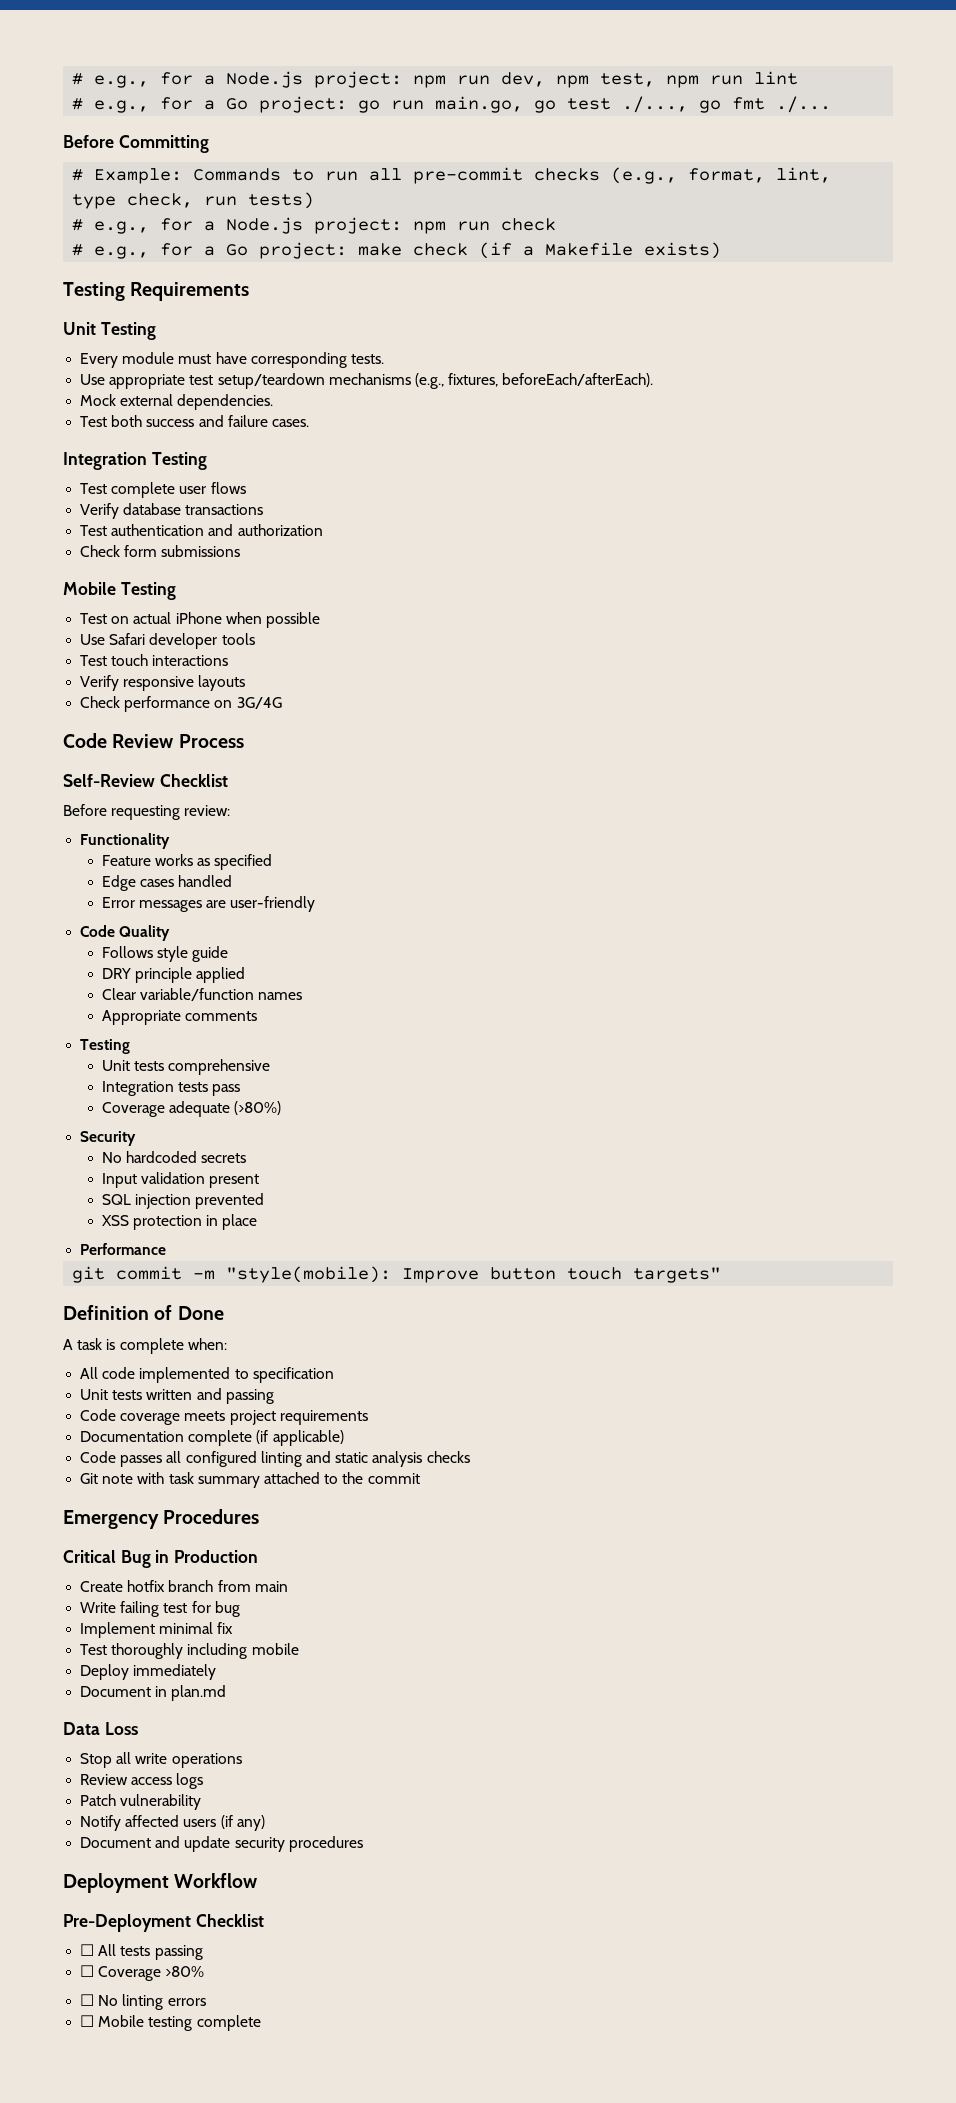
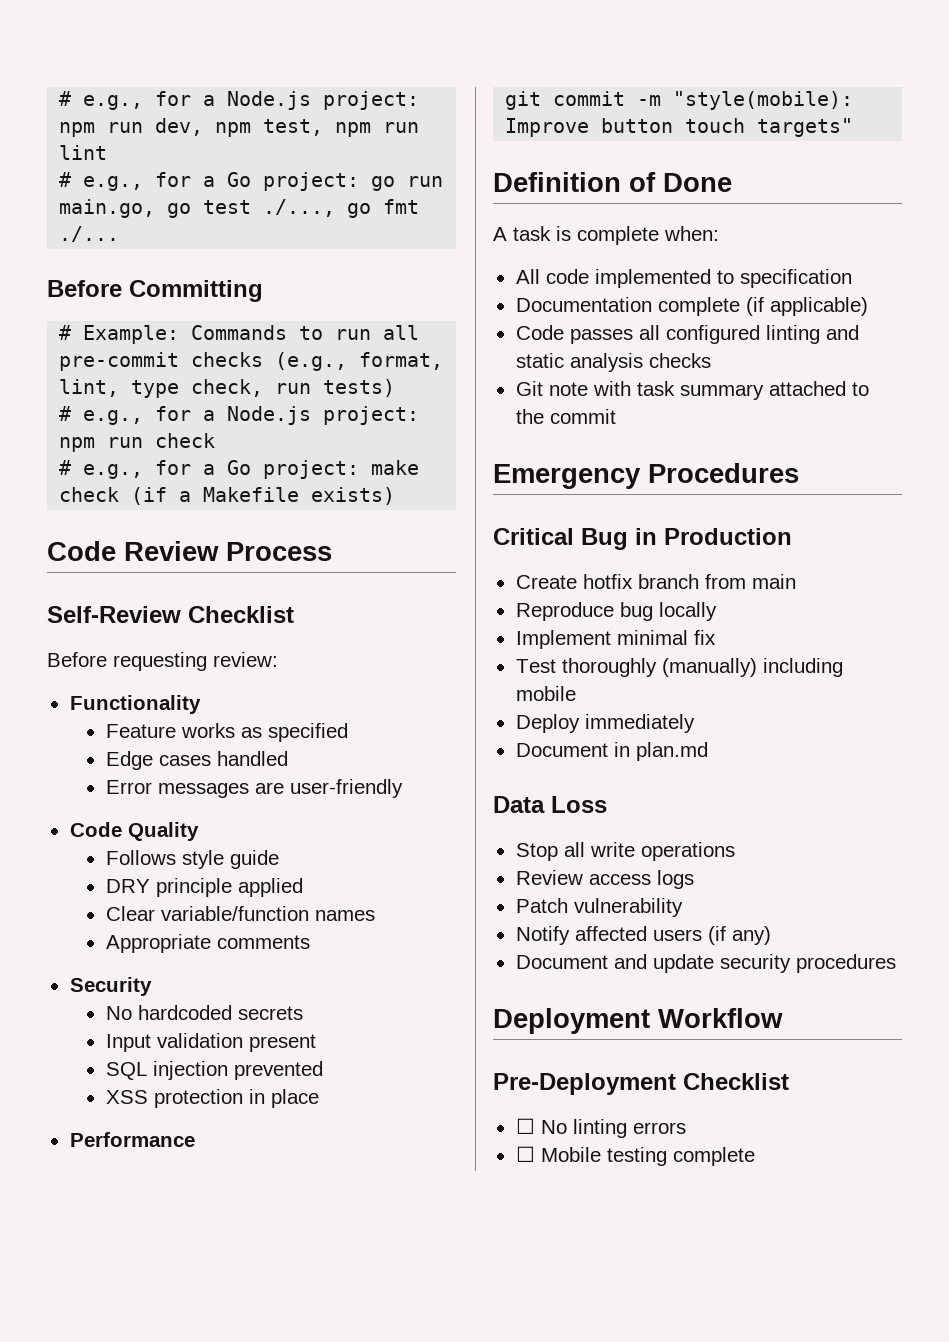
- Testing Requirements
- Unit Testing
- Every module must have corresponding tests.
- Use appropriate test setup/teardown mechanisms (e.g., fixtures, beforeEach/afterEach).
- Mock external dependencies.
- Test both success and failure cases.
- Integration Testing
- Test complete user flows
- Verify database transactions
- Test authentication and authorization
- Check form submissions
- Mobile Testing
- Test on actual iPhone when possible
- Use Safari developer tools
- Test touch interactions
- Verify responsive layouts
- Check performance on 3G/4G
  Appropriate comments
- Testing
- Unit tests comprehensive
- Integration tests pass
- Coverage adequate (>80%)
- Unit tests written and passing
- Code coverage meets project requirements
- Write failing test for bug
+ Reproduce bug locally
- Test thoroughly including mobile
+ Test thoroughly (manually) including mobile
- ☐ All tests passing
- ☐ Coverage >80%

